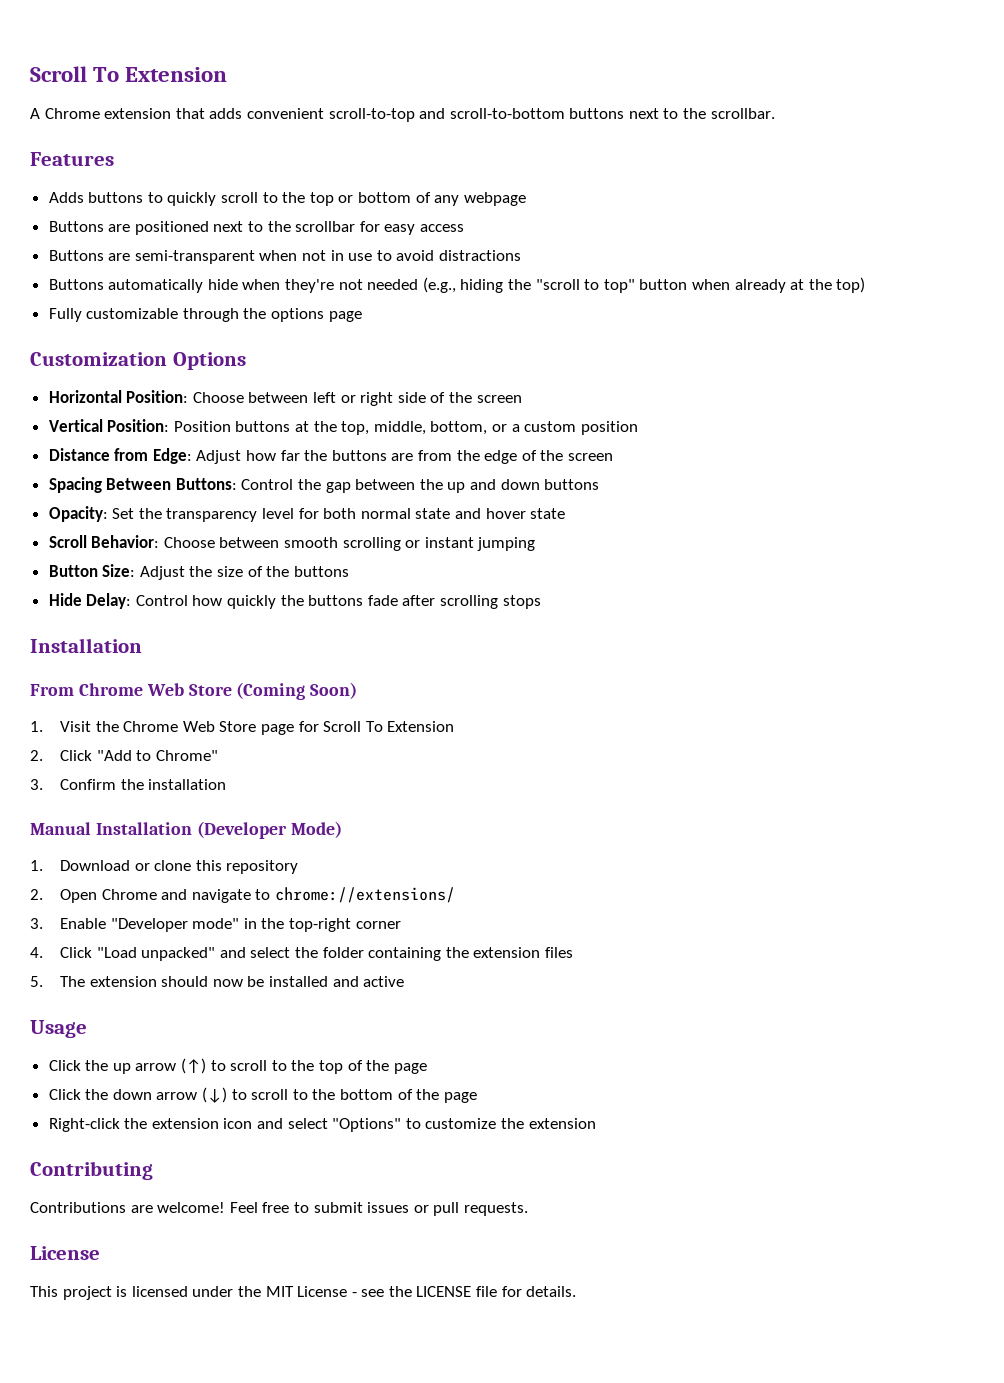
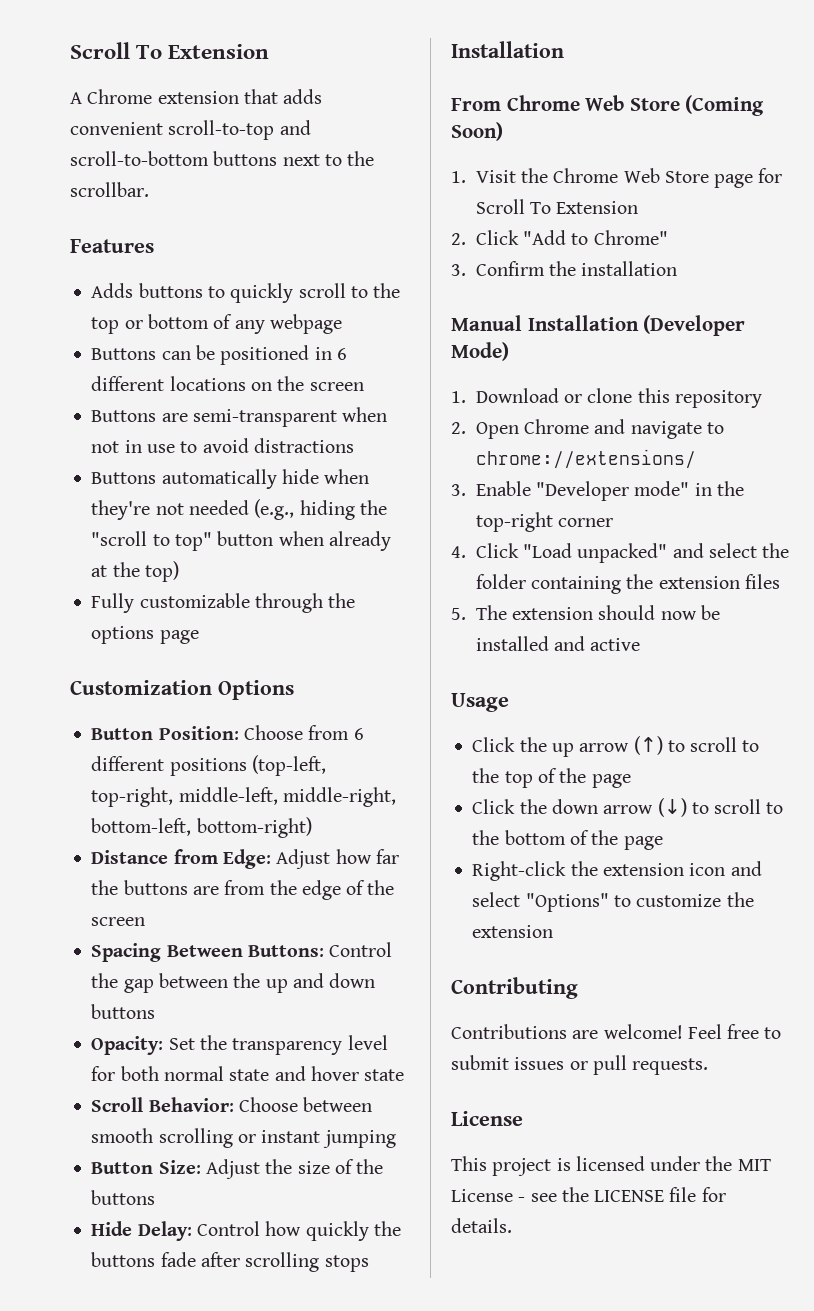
- Buttons are positioned next to the scrollbar for easy access
+ Buttons can be positioned in 6 different locations on the screen
- Horizontal Position: Choose between left or right side of the screen
- Vertical Position: Position buttons at the top, middle, bottom, or a custom position
+ Button Position: Choose from 6 different positions (top-left, top-right, middle-left, middle-right, bottom-left, bottom-right)

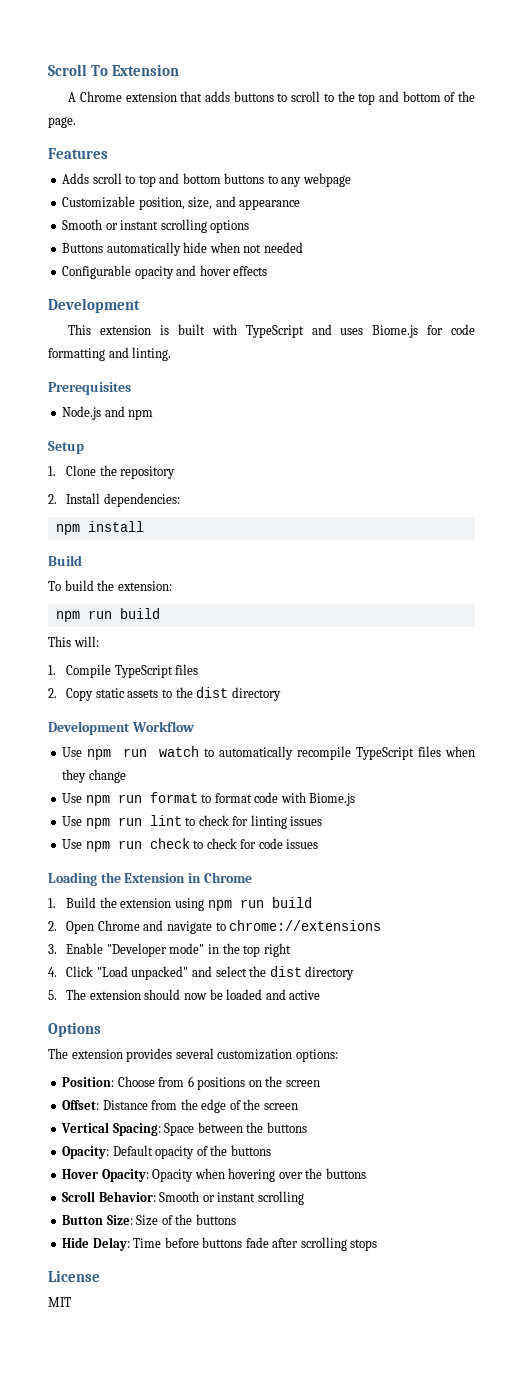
- A Chrome extension that adds convenient scroll-to-top and scroll-to-bottom buttons next to the scrollbar.
+ A Chrome extension that adds buttons to scroll to the top and bottom of the page.
  Features
- Adds buttons to quickly scroll to the top or bottom of any webpage
- Buttons can be positioned in 6 different locations on the screen
- Buttons are semi-transparent when not in use to avoid distractions
+ Adds scroll to top and bottom buttons to any webpage
+ Customizable position, size, and appearance
+ Smooth or instant scrolling options
- Buttons automatically hide when they're not needed (e.g., hiding the "scroll to top" button when already at the top)
- Fully customizable through the options page
- Customization Options
- Button Position: Choose from 6 different positions (top-left, top-right, middle-left, middle-right, bottom-left, bottom-right)
- Distance from Edge: Adjust how far the buttons are from the edge of the screen
- Spacing Between Buttons: Control the gap between the up and down buttons
- Opacity: Set the transparency level for both normal state and hover state
- Scroll Behavior: Choose between smooth scrolling or instant jumping
- Button Size: Adjust the size of the buttons
- Hide Delay: Control how quickly the buttons fade after scrolling stops
- Installation
- From Chrome Web Store (Coming Soon)
- 1. Visit the Chrome Web Store page for Scroll To Extension
- 2. Click "Add to Chrome"
- 3. Confirm the installation
- Manual Installation (Developer Mode)
- 1. Download or clone this repository
+ Buttons automatically hide when not needed
+ Configurable opacity and hover effects
+ Development
+ This extension is built with TypeScript and uses Biome.js for code formatting and linting.
+ Prerequisites
+ Node.js and npm
+ Setup
+ 1. Clone the repository
+ 2. Install dependencies:
+ npm install
+ Build
+ To build the extension:
+ npm run build
+ This will:
+ 1. Compile TypeScript files
+ 2. Copy static assets to the dist directory
+ Development Workflow
+ Use npm run watch to automatically recompile TypeScript files when they change
+ Use npm run format to format code with Biome.js
+ Use npm run lint to check for linting issues
+ Use npm run check to check for code issues
+ Loading the Extension in Chrome
+ 1. Build the extension using npm run build
- 2. Open Chrome and navigate to chrome://extensions/
+ 2. Open Chrome and navigate to chrome://extensions
- 3. Enable "Developer mode" in the top-right corner
+ 3. Enable "Developer mode" in the top right
- 4. Click "Load unpacked" and select the folder containing the extension files
+ 4. Click "Load unpacked" and select the dist directory
- 5. The extension should now be installed and active
+ 5. The extension should now be loaded and active
- Usage
- Click the up arrow (↑) to scroll to the top of the page
- Click the down arrow (↓) to scroll to the bottom of the page
- Right-click the extension icon and select "Options" to customize the extension
- Contributing
- Contributions are welcome! Feel free to submit issues or pull requests.
+ Options
+ The extension provides several customization options:
+ Position: Choose from 6 positions on the screen
+ Offset: Distance from the edge of the screen
+ Vertical Spacing: Space between the buttons
+ Opacity: Default opacity of the buttons
+ Hover Opacity: Opacity when hovering over the buttons
+ Scroll Behavior: Smooth or instant scrolling
+ Button Size: Size of the buttons
+ Hide Delay: Time before buttons fade after scrolling stops
  License
- This project is licensed under the MIT License - see the LICENSE file for details.
+ MIT

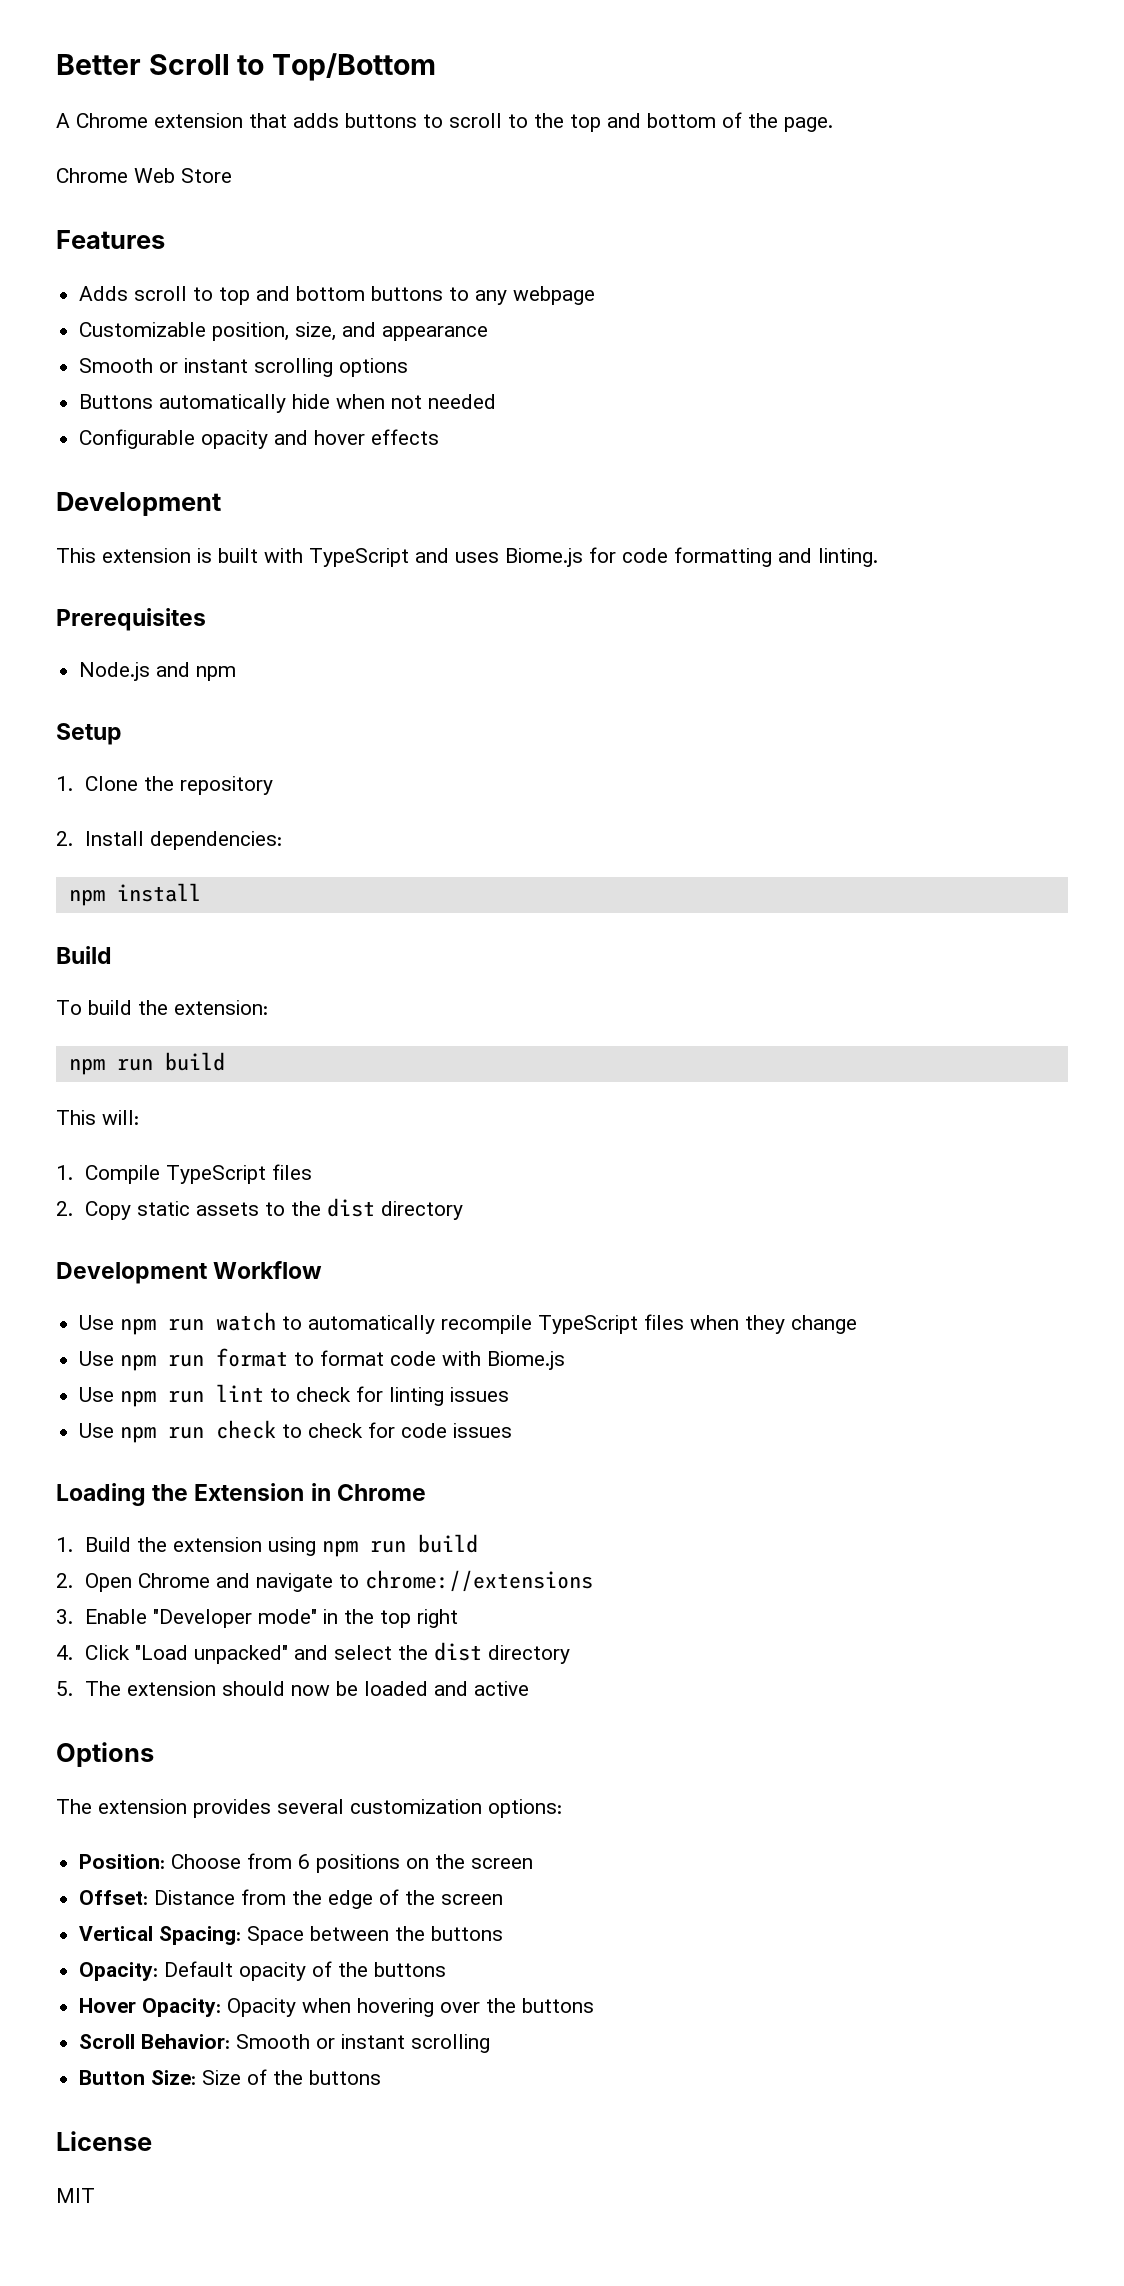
- Scroll To Extension
+ Better Scroll to Top/Bottom
+ Chrome Web Store
- Hide Delay: Time before buttons fade after scrolling stops

